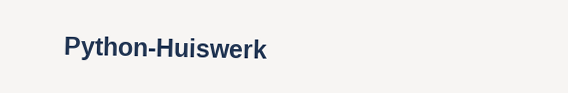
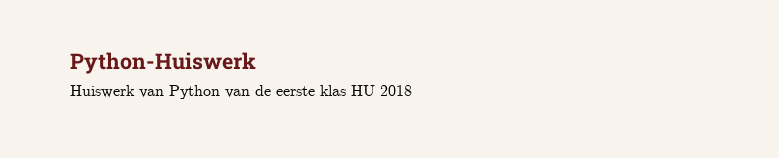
+ Huiswerk van Python van de eerste klas HU 2018

